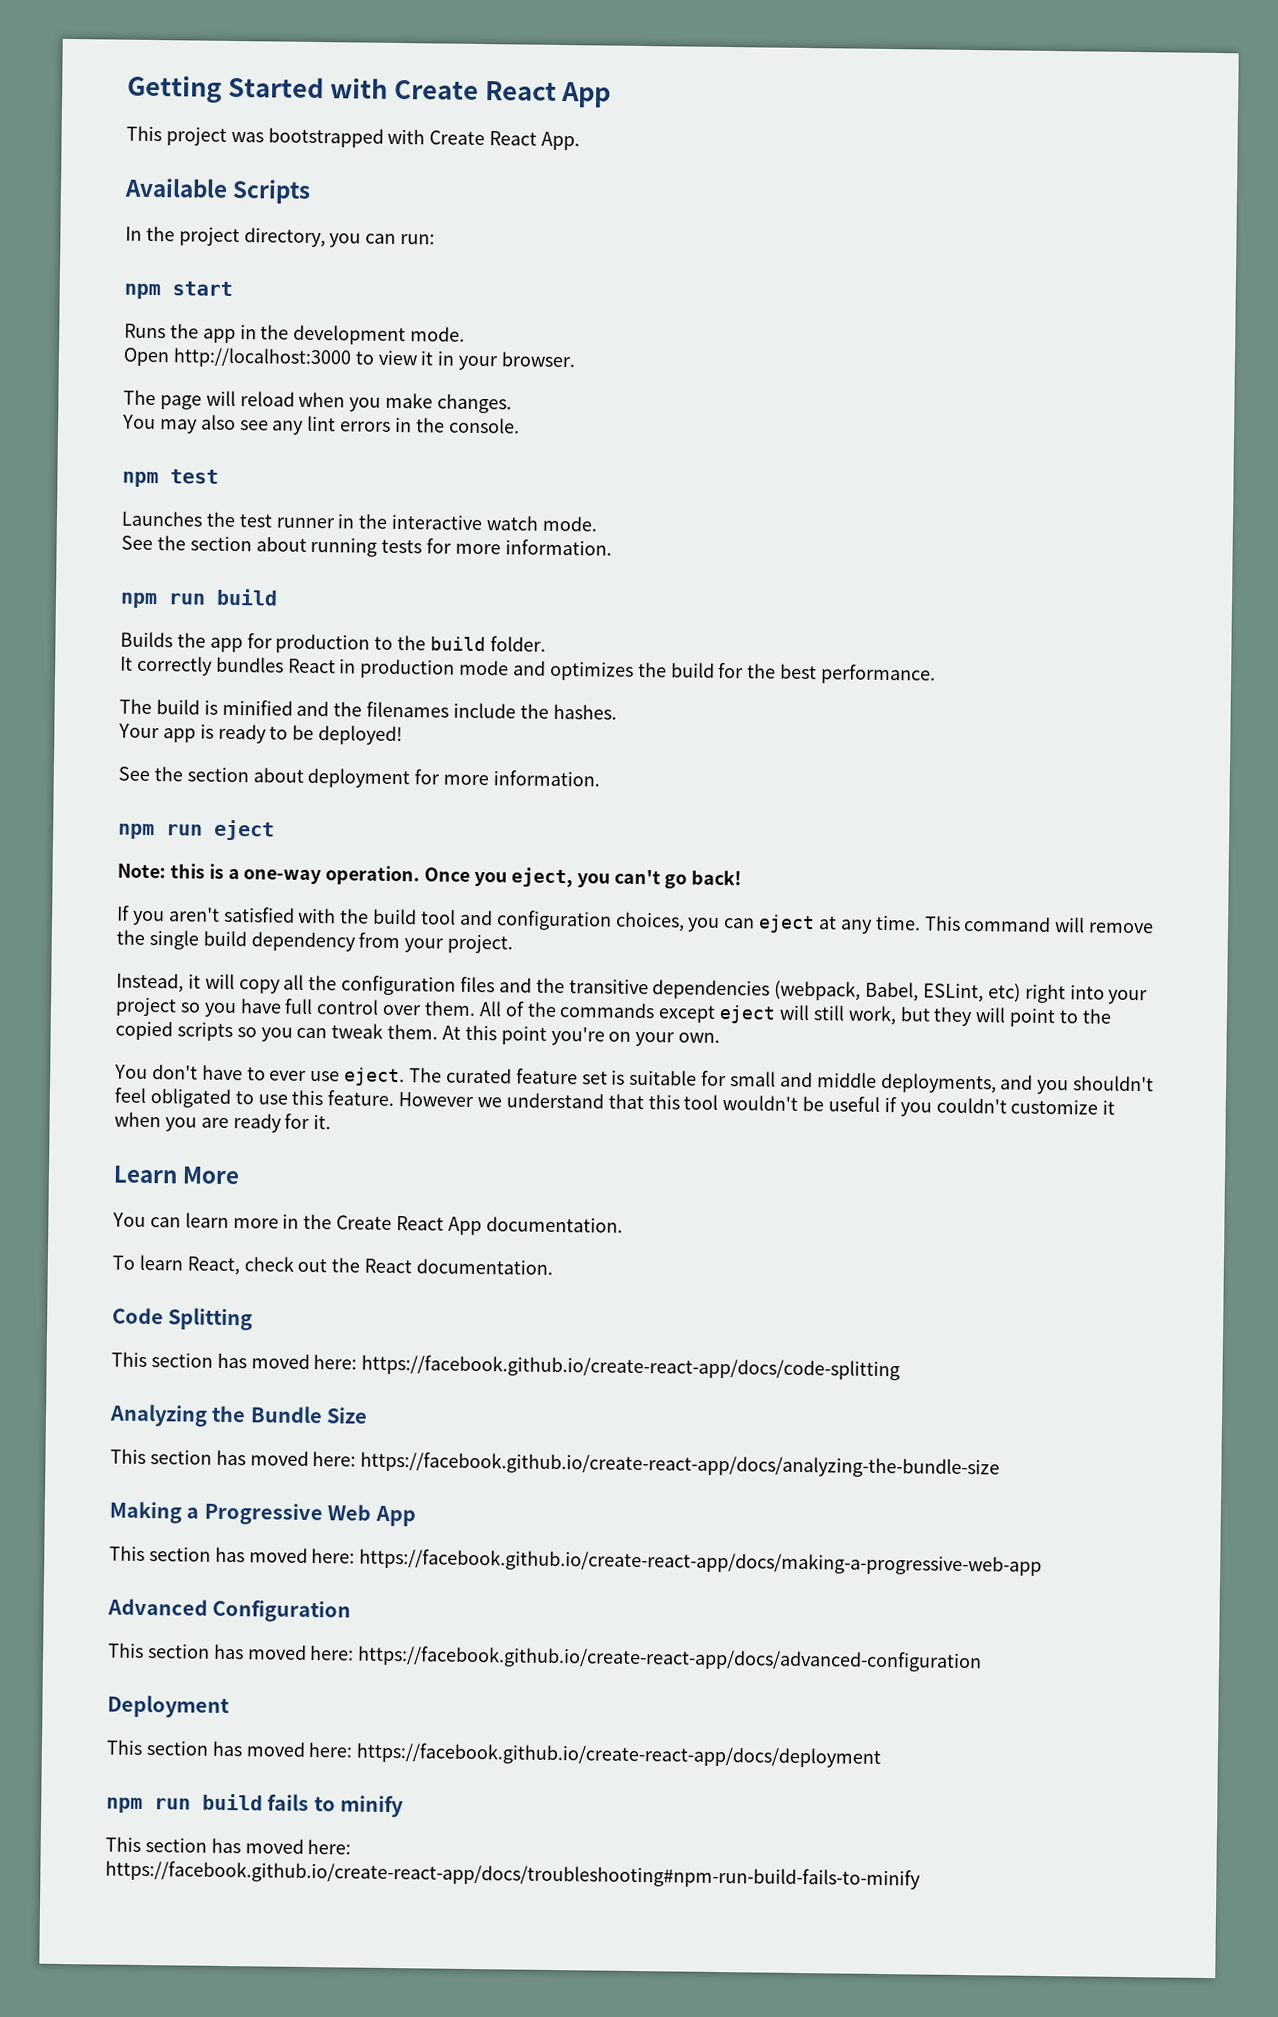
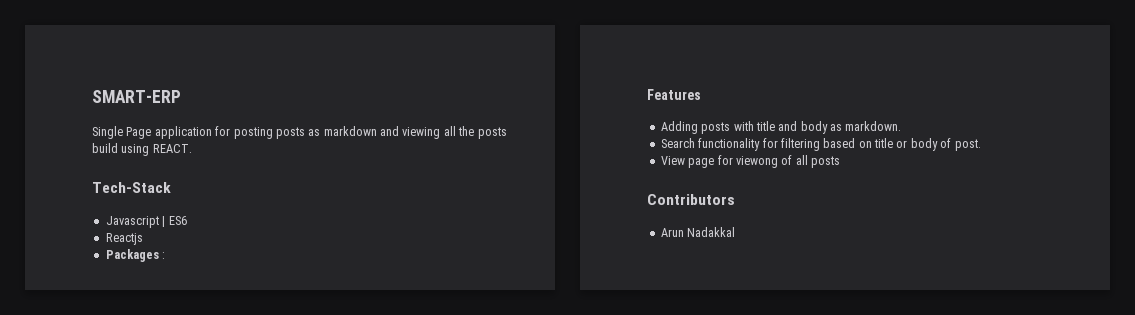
- Getting Started with Create React App
- This project was bootstrapped with Create React App.
- Available Scripts
- In the project directory, you can run:
- npm start
- Runs the app in the development mode.
- Open http://localhost:3000 to view it in your browser.
- The page will reload when you make changes.
- You may also see any lint errors in the console.
- npm test
- Launches the test runner in the interactive watch mode.
- See the section about running tests for more information.
- npm run build
- Builds the app for production to the build folder.
- It correctly bundles React in production mode and optimizes the build for the best performance.
- The build is minified and the filenames include the hashes.
- Your app is ready to be deployed!
- See the section about deployment for more information.
- npm run eject
- Note: this is a one-way operation. Once you eject, you can't go back!
- If you aren't satisfied with the build tool and configuration choices, you can eject at any time. This command will remove the single build dependency from your project.
- Instead, it will copy all the configuration files and the transitive dependencies (webpack, Babel, ESLint, etc) right into your project so you have full control over them. All of the commands except eject will still work, but they will point to the copied scripts so you can tweak them. At this point you're on your own.
- You don't have to ever use eject. The curated feature set is suitable for small and middle deployments, and you shouldn't feel obligated to use this feature. However we understand that this tool wouldn't be useful if you couldn't customize it when you are ready for it.
- Learn More
- You can learn more in the Create React App documentation.
- To learn React, check out the React documentation.
- Code Splitting
- This section has moved here: https://facebook.github.io/create-react-app/docs/code-splitting
- Analyzing the Bundle Size
- This section has moved here: https://facebook.github.io/create-react-app/docs/analyzing-the-bundle-size
- Making a Progressive Web App
- This section has moved here: https://facebook.github.io/create-react-app/docs/making-a-progressive-web-app
- Advanced Configuration
- This section has moved here: https://facebook.github.io/create-react-app/docs/advanced-configuration
- Deployment
- This section has moved here: https://facebook.github.io/create-react-app/docs/deployment
- npm run build fails to minify
- This section has moved here: https://facebook.github.io/create-react-app/docs/troubleshooting#npm-run-build-fails-to-minify
+ SMART-ERP
+ Single Page application for posting posts as markdown and viewing all the posts build using REACT.
+ Tech-Stack
+ Javascript | ES6
+ Reactjs
+ Packages :
+ Features
+ Adding posts with title and body as markdown.
+ Search functionality for filtering based on title or body of post.
+ View page for viewong of all posts
+ Contributors
+ Arun Nadakkal

